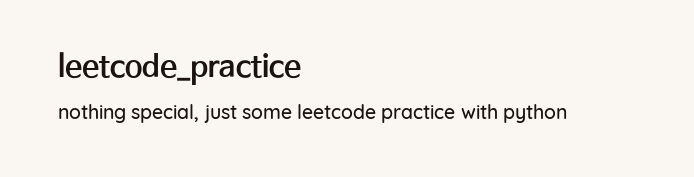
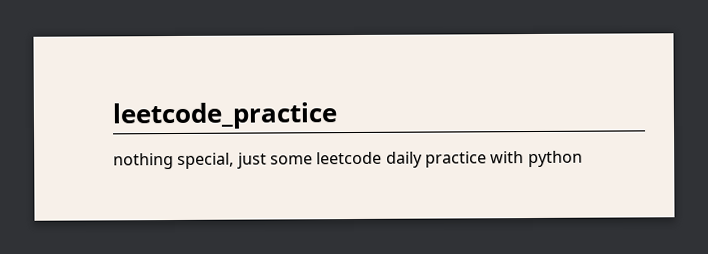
- nothing special, just some leetcode practice with python
+ nothing special, just some leetcode daily practice with python

